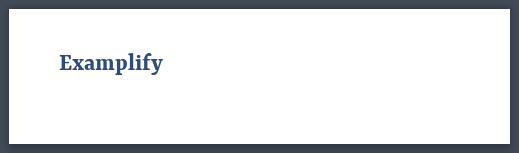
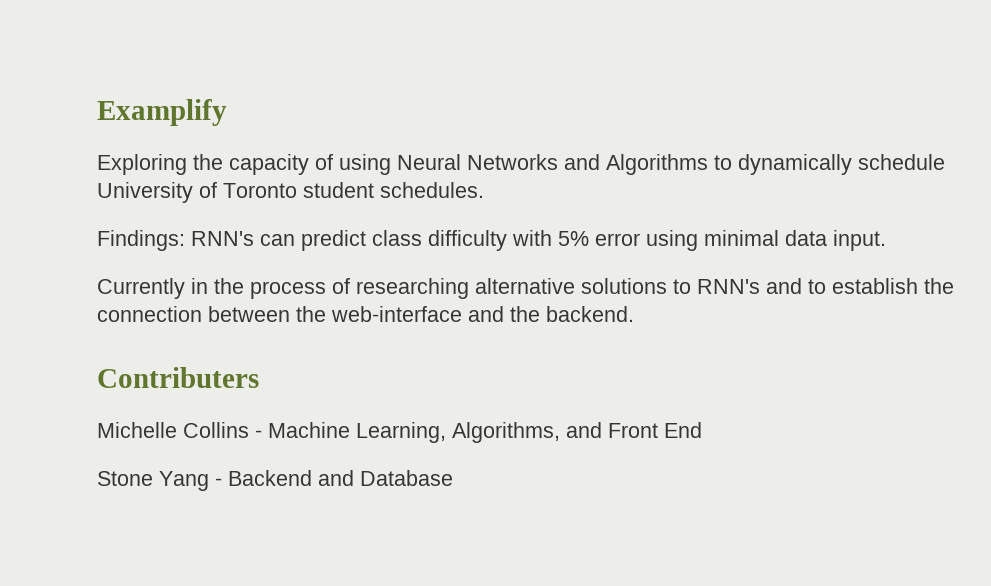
+ Exploring the capacity of using Neural Networks and Algorithms to dynamically schedule University of Toronto student schedules.
+ Findings: RNN's can predict class difficulty with 5% error using minimal data input.
+ Currently in the process of researching alternative solutions to RNN's and to establish the connection between the web-interface and the backend.
+ Contributers
+ Michelle Collins - Machine Learning, Algorithms, and Front End
+ Stone Yang - Backend and Database

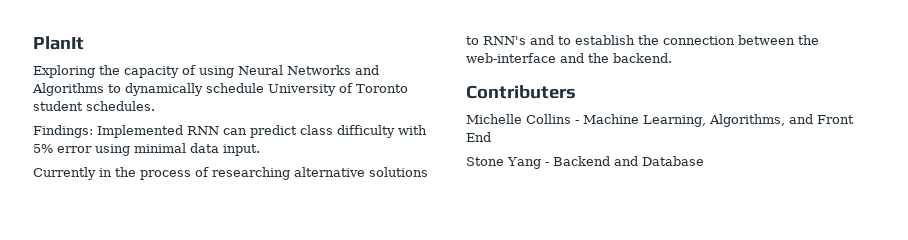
- Examplify
+ PlanIt
- Findings: RNN's can predict class difficulty with 5% error using minimal data input.
+ Findings: Implemented RNN can predict class difficulty with 5% error using minimal data input.

